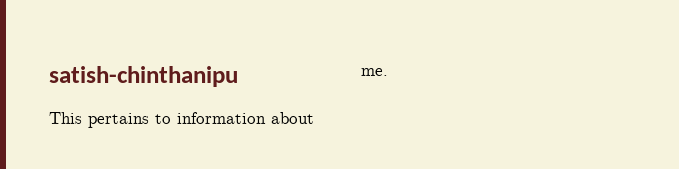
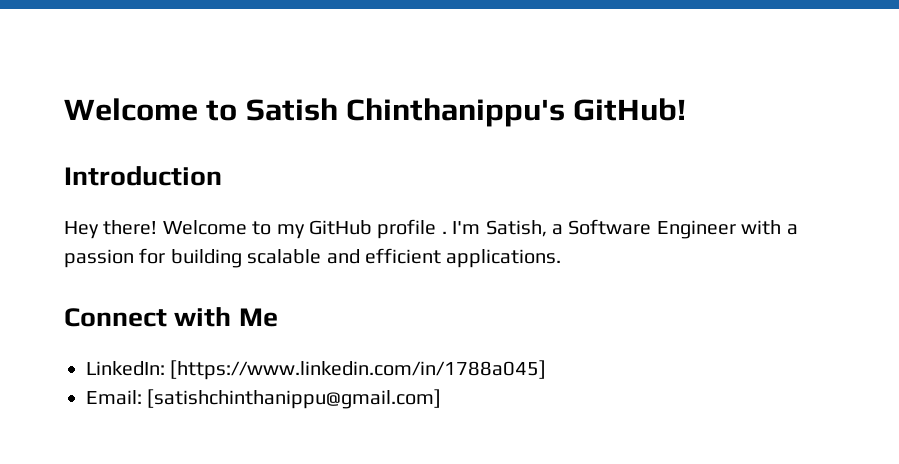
- satish-chinthanipu
- This pertains to information about me.
+ Welcome to Satish Chinthanippu's GitHub!
+ Introduction
+ Hey there! Welcome to my GitHub profile . I'm Satish, a Software Engineer with a passion for building scalable and efficient applications.
+ Connect with Me
+ LinkedIn: [https://www.linkedin.com/in/1788a045]
+ Email: [satishchinthanippu@gmail.com]

